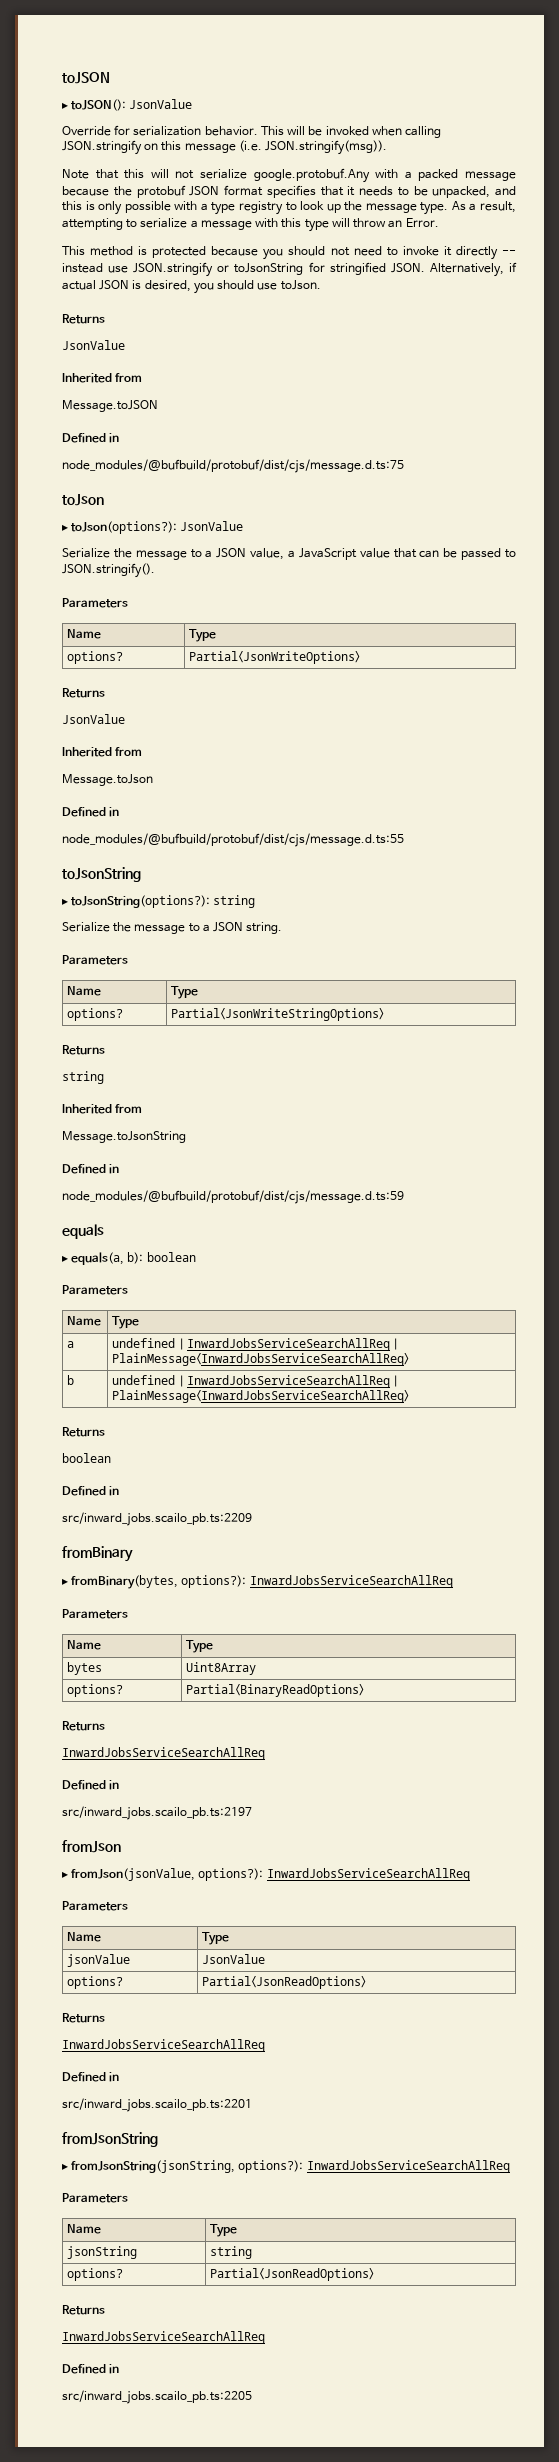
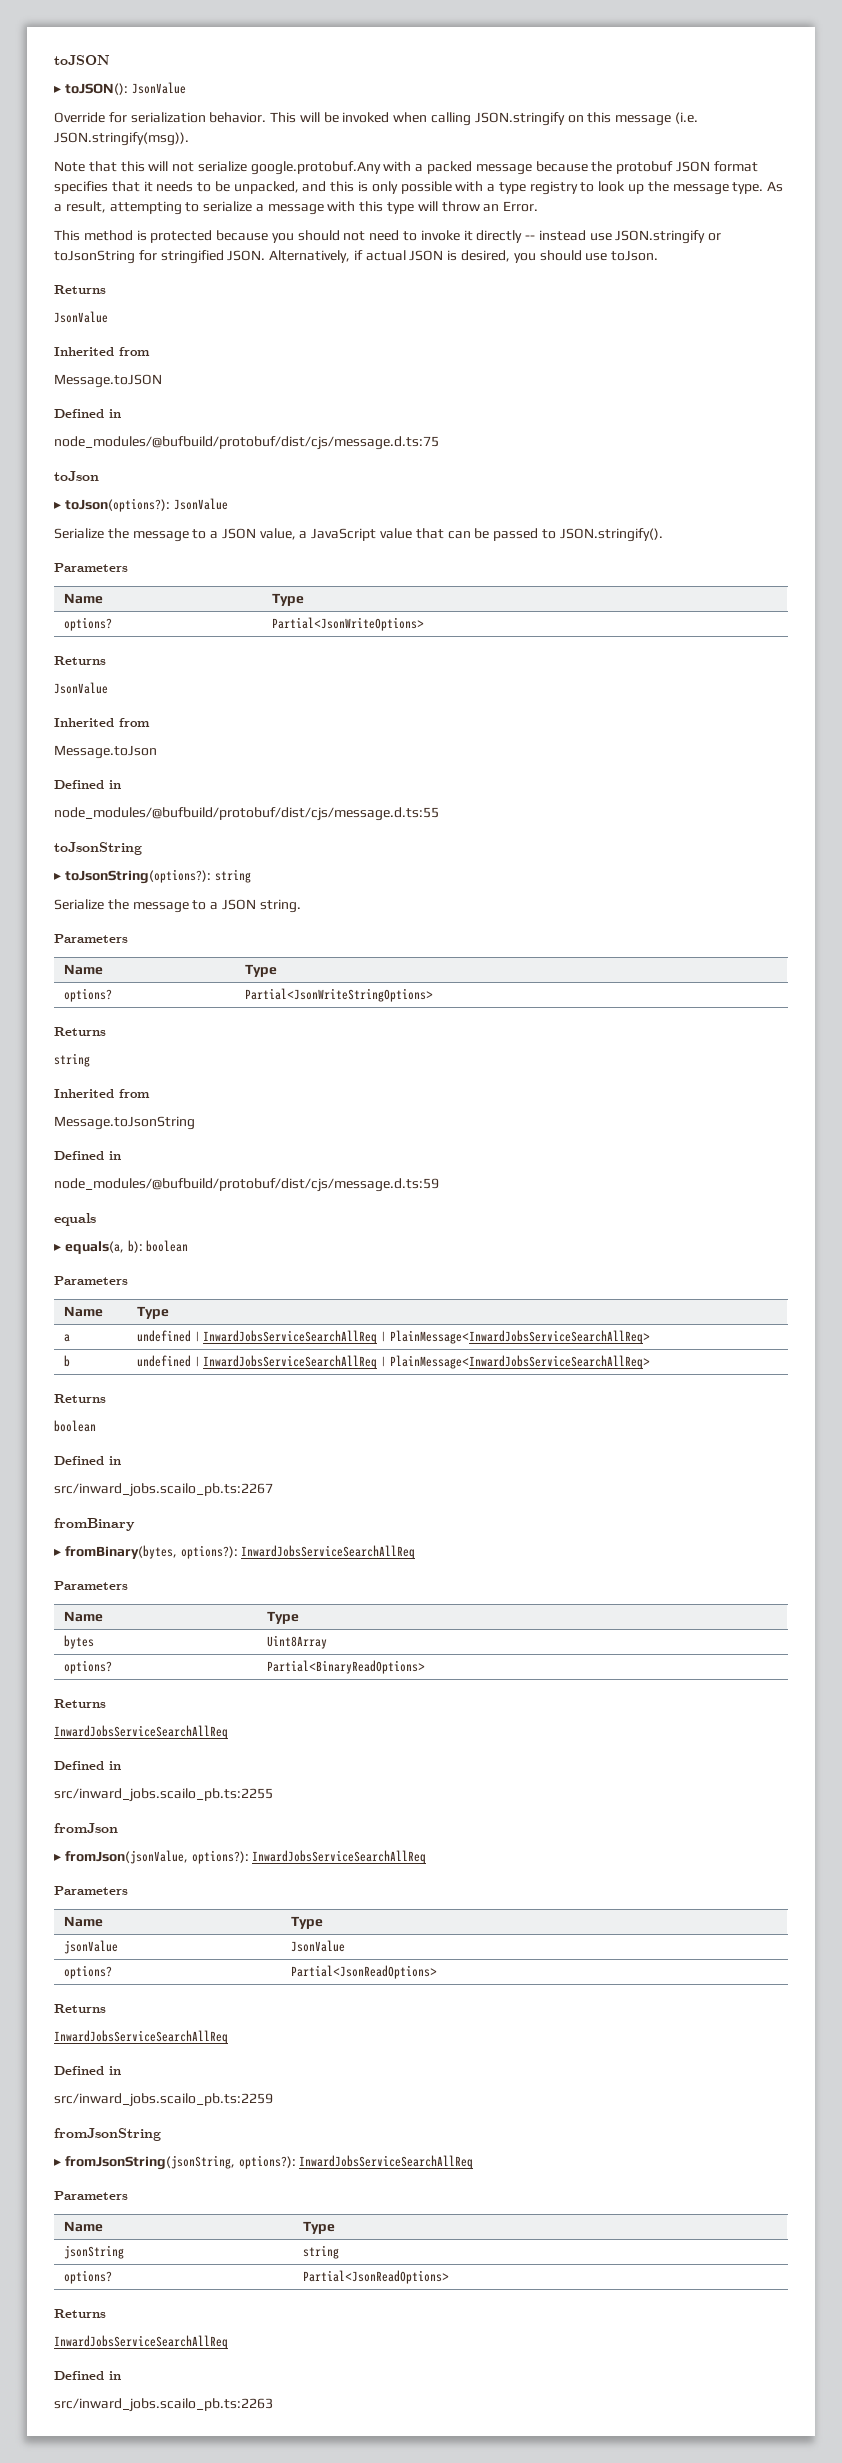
- src/inward_jobs.scailo_pb.ts:2209
+ src/inward_jobs.scailo_pb.ts:2267
- src/inward_jobs.scailo_pb.ts:2197
+ src/inward_jobs.scailo_pb.ts:2255
- src/inward_jobs.scailo_pb.ts:2201
+ src/inward_jobs.scailo_pb.ts:2259
- src/inward_jobs.scailo_pb.ts:2205
+ src/inward_jobs.scailo_pb.ts:2263

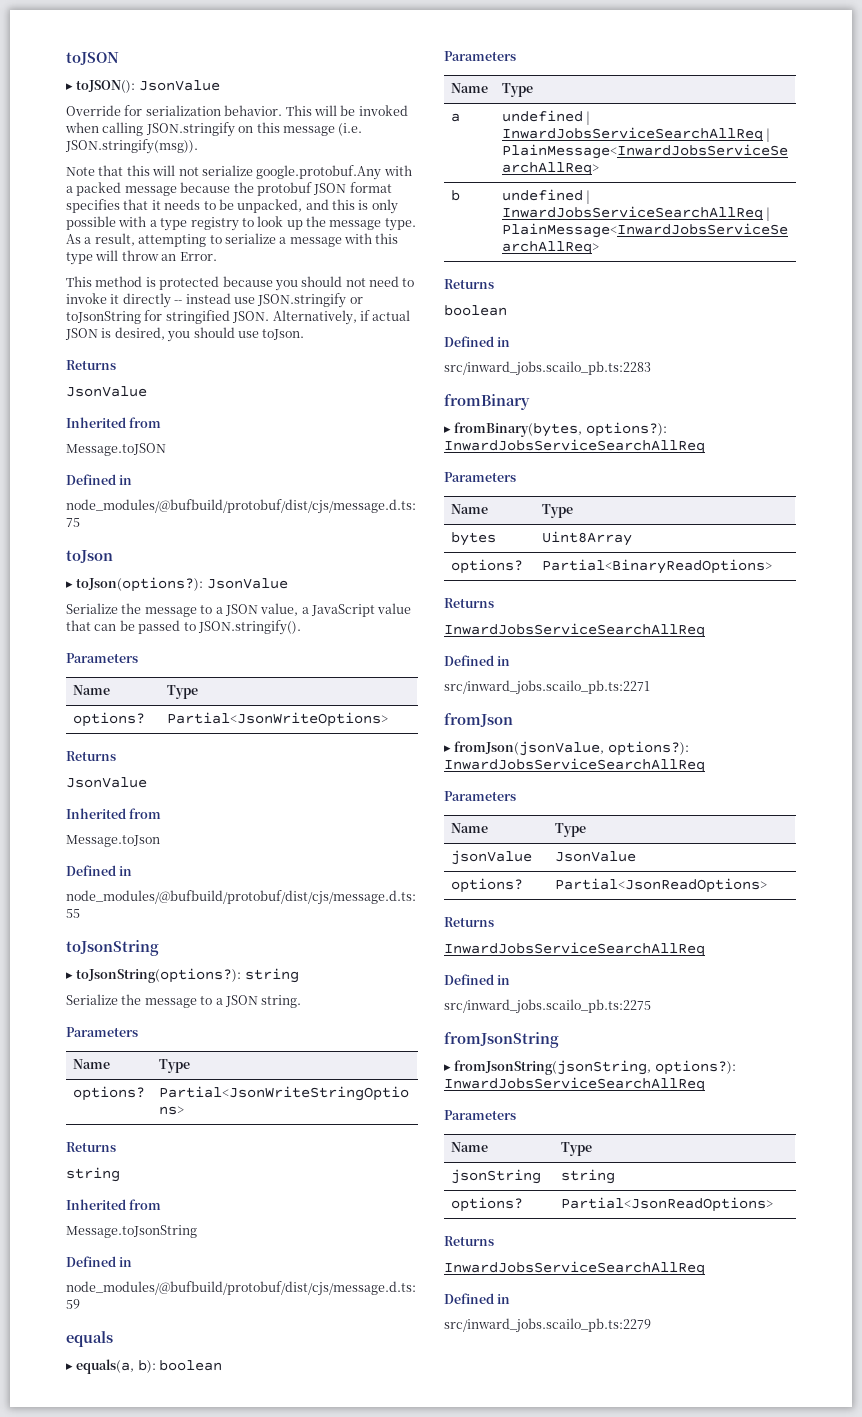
- src/inward_jobs.scailo_pb.ts:2267
+ src/inward_jobs.scailo_pb.ts:2283
- src/inward_jobs.scailo_pb.ts:2255
+ src/inward_jobs.scailo_pb.ts:2271
- src/inward_jobs.scailo_pb.ts:2259
+ src/inward_jobs.scailo_pb.ts:2275
- src/inward_jobs.scailo_pb.ts:2263
+ src/inward_jobs.scailo_pb.ts:2279

